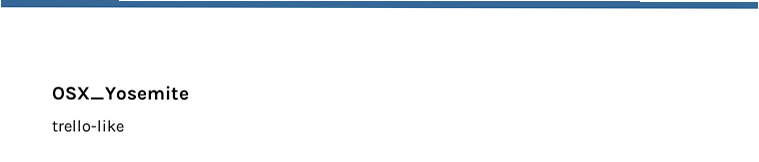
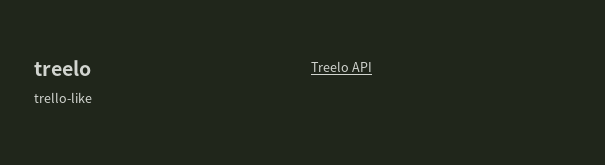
- OSX_Yosemite
+ treelo
+ Treelo API

